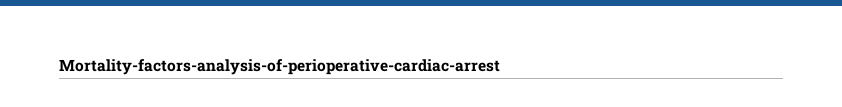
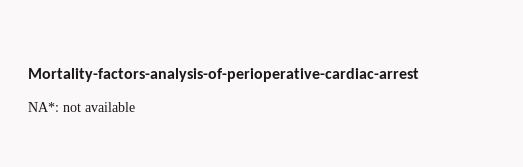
+ NA*: not available

